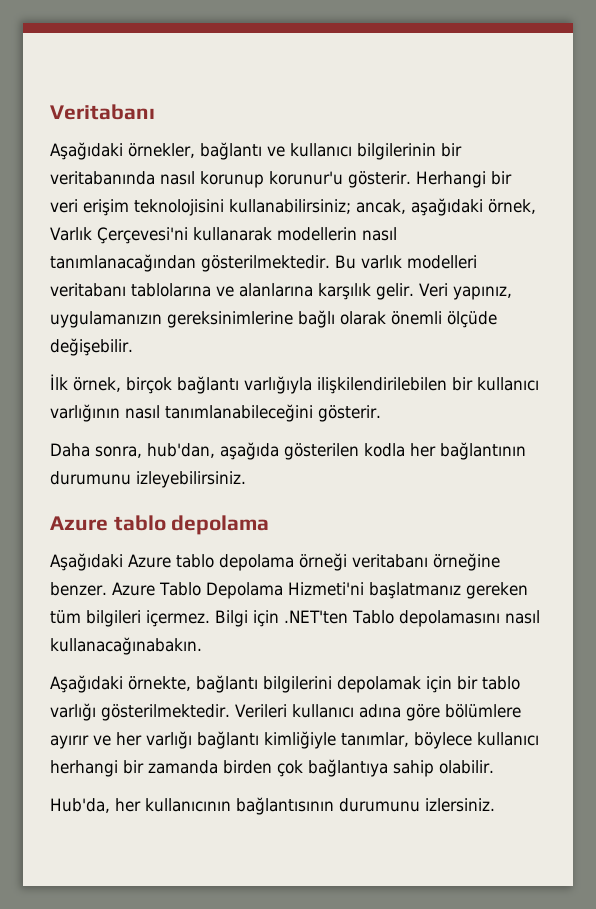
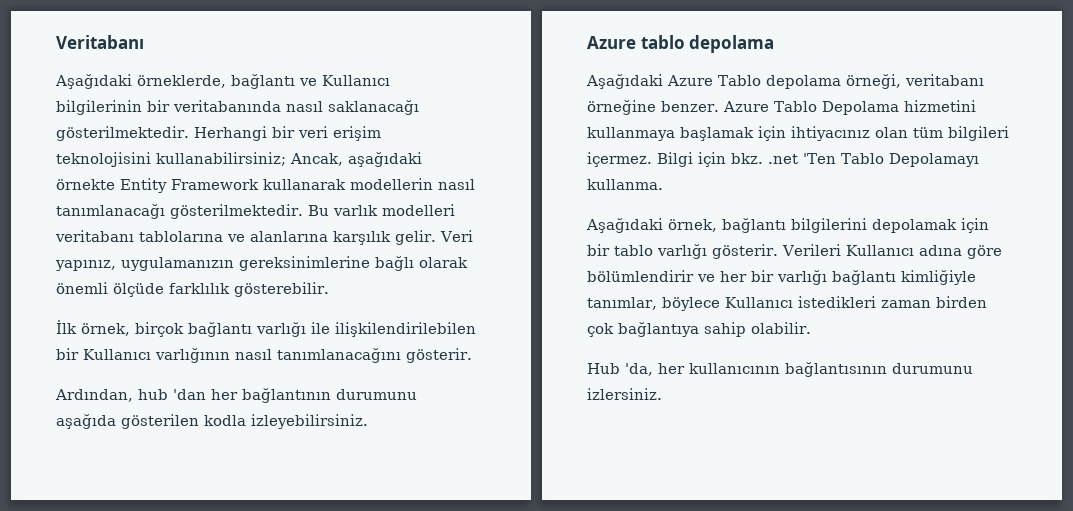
- Aşağıdaki örnekler, bağlantı ve kullanıcı bilgilerinin bir veritabanında nasıl korunup korunur'u gösterir.
+ Aşağıdaki örneklerde, bağlantı ve Kullanıcı bilgilerinin bir veritabanında nasıl saklanacağı gösterilmektedir.
- Herhangi bir veri erişim teknolojisini kullanabilirsiniz; ancak, aşağıdaki örnek, Varlık Çerçevesi'ni kullanarak modellerin nasıl tanımlanacağından gösterilmektedir.
+ Herhangi bir veri erişim teknolojisini kullanabilirsiniz; Ancak, aşağıdaki örnekte Entity Framework kullanarak modellerin nasıl tanımlanacağı gösterilmektedir.
- Veri yapınız, uygulamanızın gereksinimlerine bağlı olarak önemli ölçüde değişebilir.
+ Veri yapınız, uygulamanızın gereksinimlerine bağlı olarak önemli ölçüde farklılık gösterebilir.
- İlk örnek, birçok bağlantı varlığıyla ilişkilendirilebilen bir kullanıcı varlığının nasıl tanımlanabileceğini gösterir.
+ İlk örnek, birçok bağlantı varlığı ile ilişkilendirilebilen bir Kullanıcı varlığının nasıl tanımlanacağını gösterir.
- Daha sonra, hub'dan, aşağıda gösterilen kodla her bağlantının durumunu izleyebilirsiniz.
+ Ardından, hub 'dan her bağlantının durumunu aşağıda gösterilen kodla izleyebilirsiniz.
- Aşağıdaki Azure tablo depolama örneği veritabanı örneğine benzer.
+ Aşağıdaki Azure Tablo depolama örneği, veritabanı örneğine benzer.
- Azure Tablo Depolama Hizmeti'ni başlatmanız gereken tüm bilgileri içermez.
+ Azure Tablo Depolama hizmetini kullanmaya başlamak için ihtiyacınız olan tüm bilgileri içermez.
- Bilgi için .NET'ten Tablo depolamasını nasıl kullanacağınabakın.
- Aşağıdaki örnekte, bağlantı bilgilerini depolamak için bir tablo varlığı gösterilmektedir. Verileri kullanıcı adına göre bölümlere ayırır ve her varlığı bağlantı kimliğiyle tanımlar, böylece kullanıcı herhangi bir zamanda birden çok bağlantıya sahip olabilir.
+ Bilgi için bkz. .net 'Ten Tablo Depolamayı kullanma.
+ Aşağıdaki örnek, bağlantı bilgilerini depolamak için bir tablo varlığı gösterir. Verileri Kullanıcı adına göre bölümlendirir ve her bir varlığı bağlantı kimliğiyle tanımlar, böylece Kullanıcı istedikleri zaman birden çok bağlantıya sahip olabilir.
- Hub'da, her kullanıcının bağlantısının durumunu izlersiniz.
+ Hub 'da, her kullanıcının bağlantısının durumunu izlersiniz.

